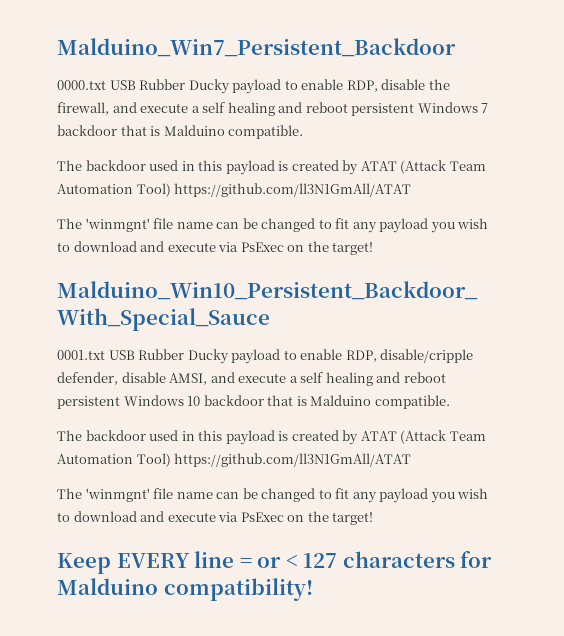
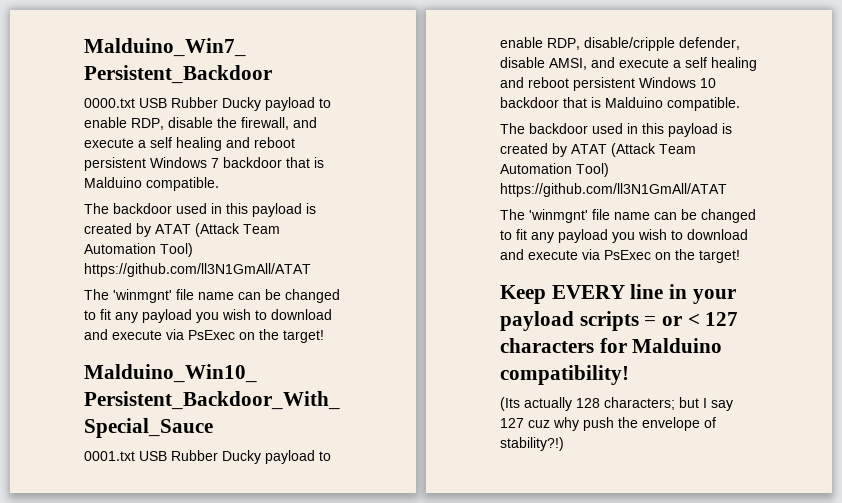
- Keep EVERY line = or < 127 characters for Malduino compatibility!
+ Keep EVERY line in your payload scripts = or < 127 characters for Malduino compatibility!
+ (Its actually 128 characters; but I say 127 cuz why push the envelope of stability?!)

